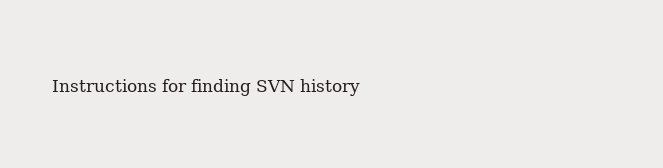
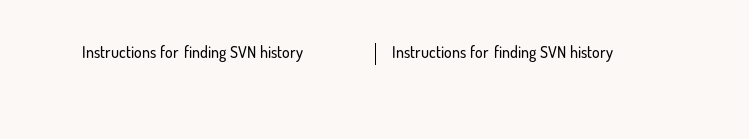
- Instructions for finding SVN history
+ Instructions for finding SVN history Instructions for finding SVN history

